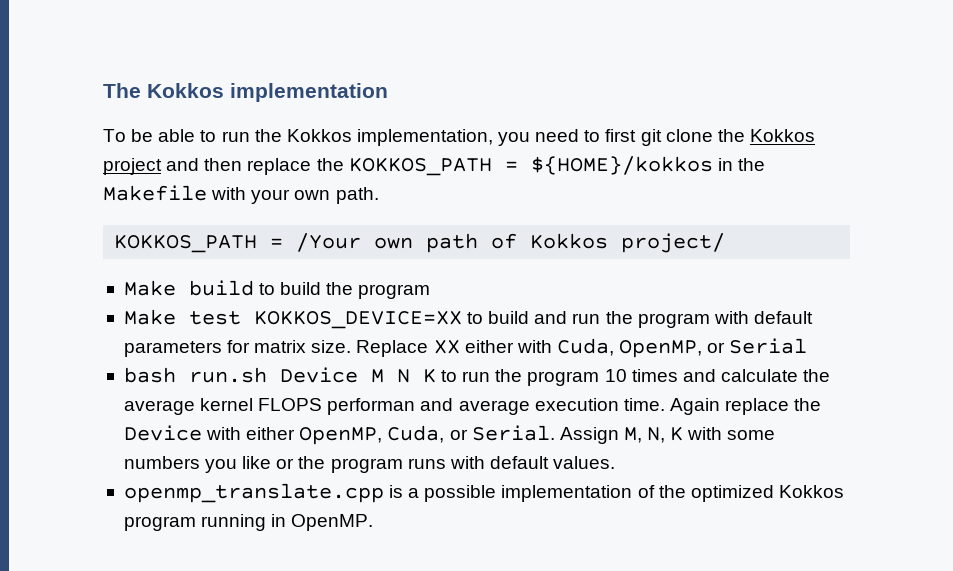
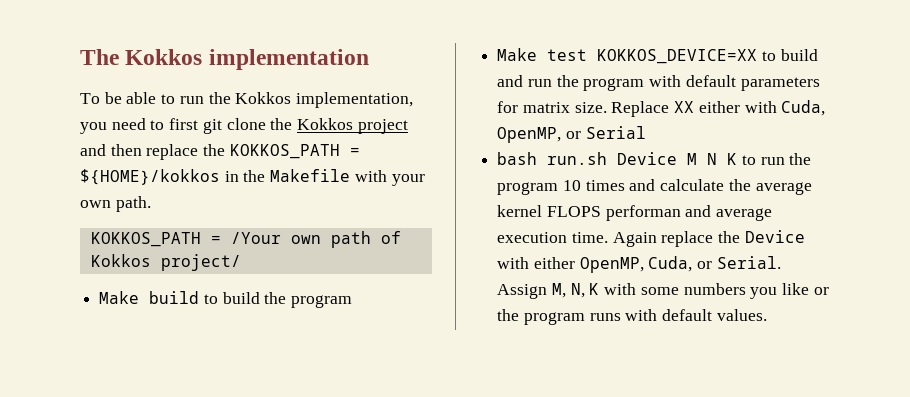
- openmp_translate.cpp is a possible implementation of the optimized Kokkos program running in OpenMP.

